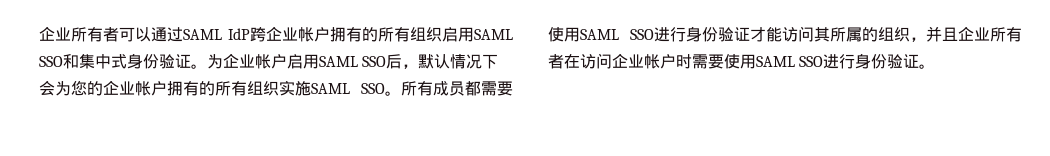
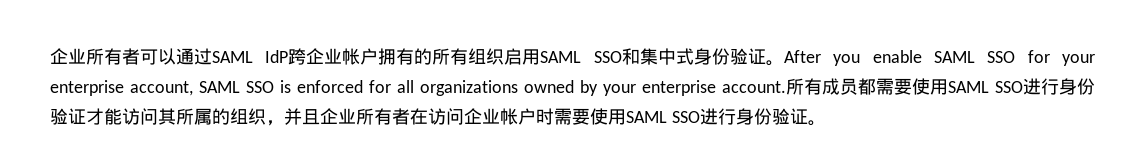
- 为企业帐户启用SAML SSO后，默认情况下会为您的企业帐户拥有的所有组织实施SAML SSO。
+ After you enable SAML SSO for your enterprise account, SAML SSO is enforced for all organizations owned by your enterprise account.

